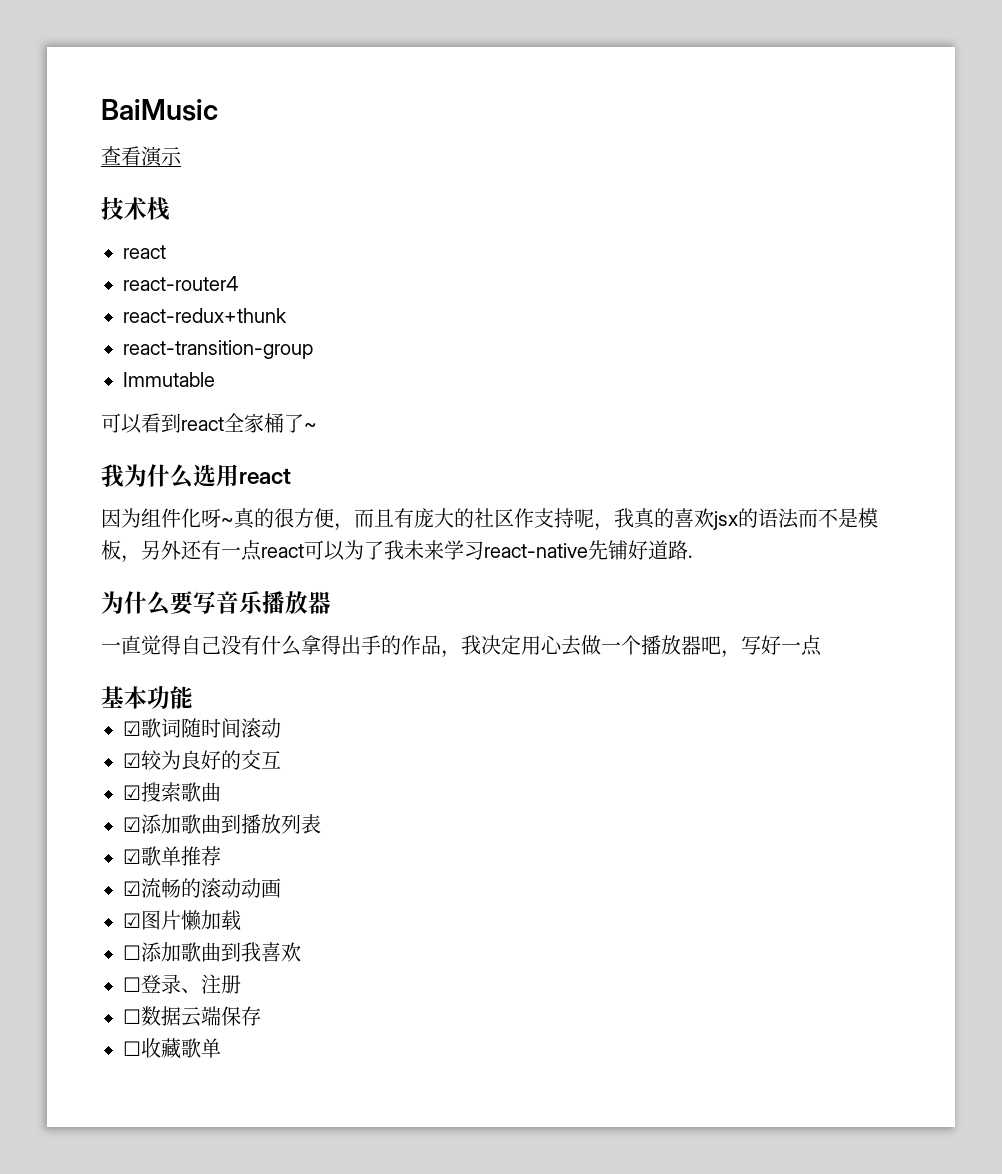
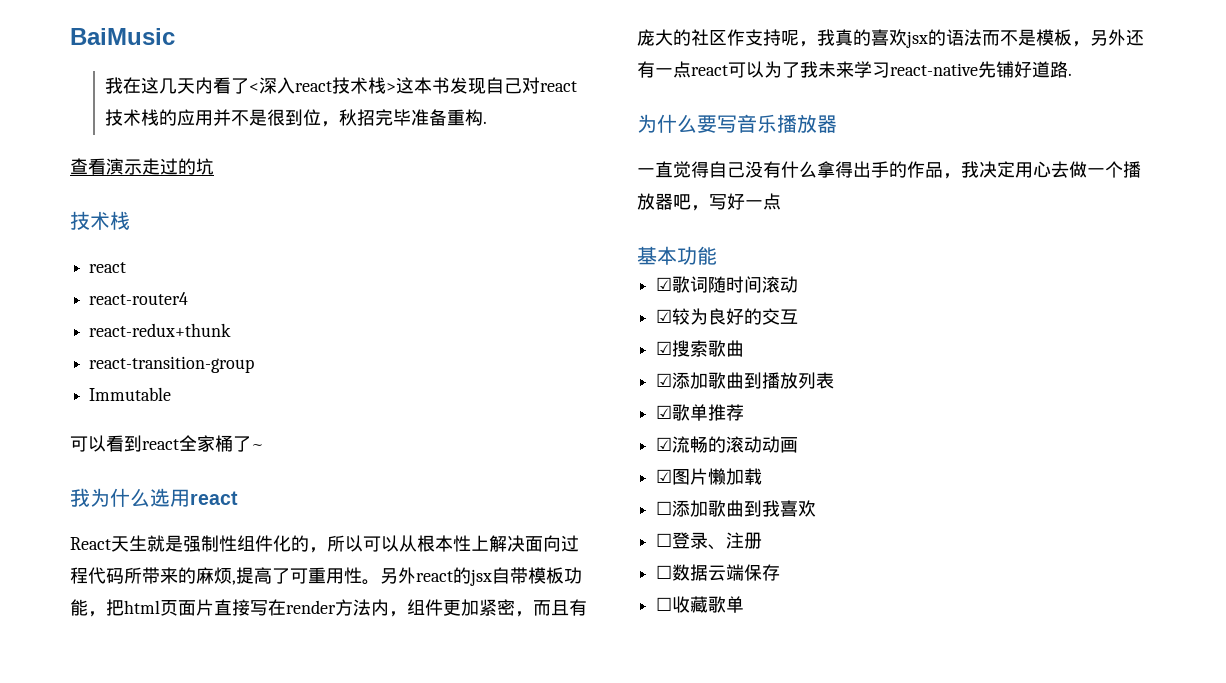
+ 我在这几天内看了<深入react技术栈>这本书发现自己对react技术栈的应用并不是很到位，秋招完毕准备重构.
- 查看演示
+ 查看演示走过的坑
- 因为组件化呀~真的很方便，而且有庞大的社区作支持呢，我真的喜欢jsx的语法而不是模板，另外还有一点react可以为了我未来学习react-native先铺好道路.
+ React天生就是强制性组件化的，所以可以从根本性上解决面向过程代码所带来的麻烦,提高了可重用性。另外react的jsx自带模板功能，把html页面片直接写在render方法内，组件更加紧密，而且有庞大的社区作支持呢，我真的喜欢jsx的语法而不是模板，另外还有一点react可以为了我未来学习react-native先铺好道路.

